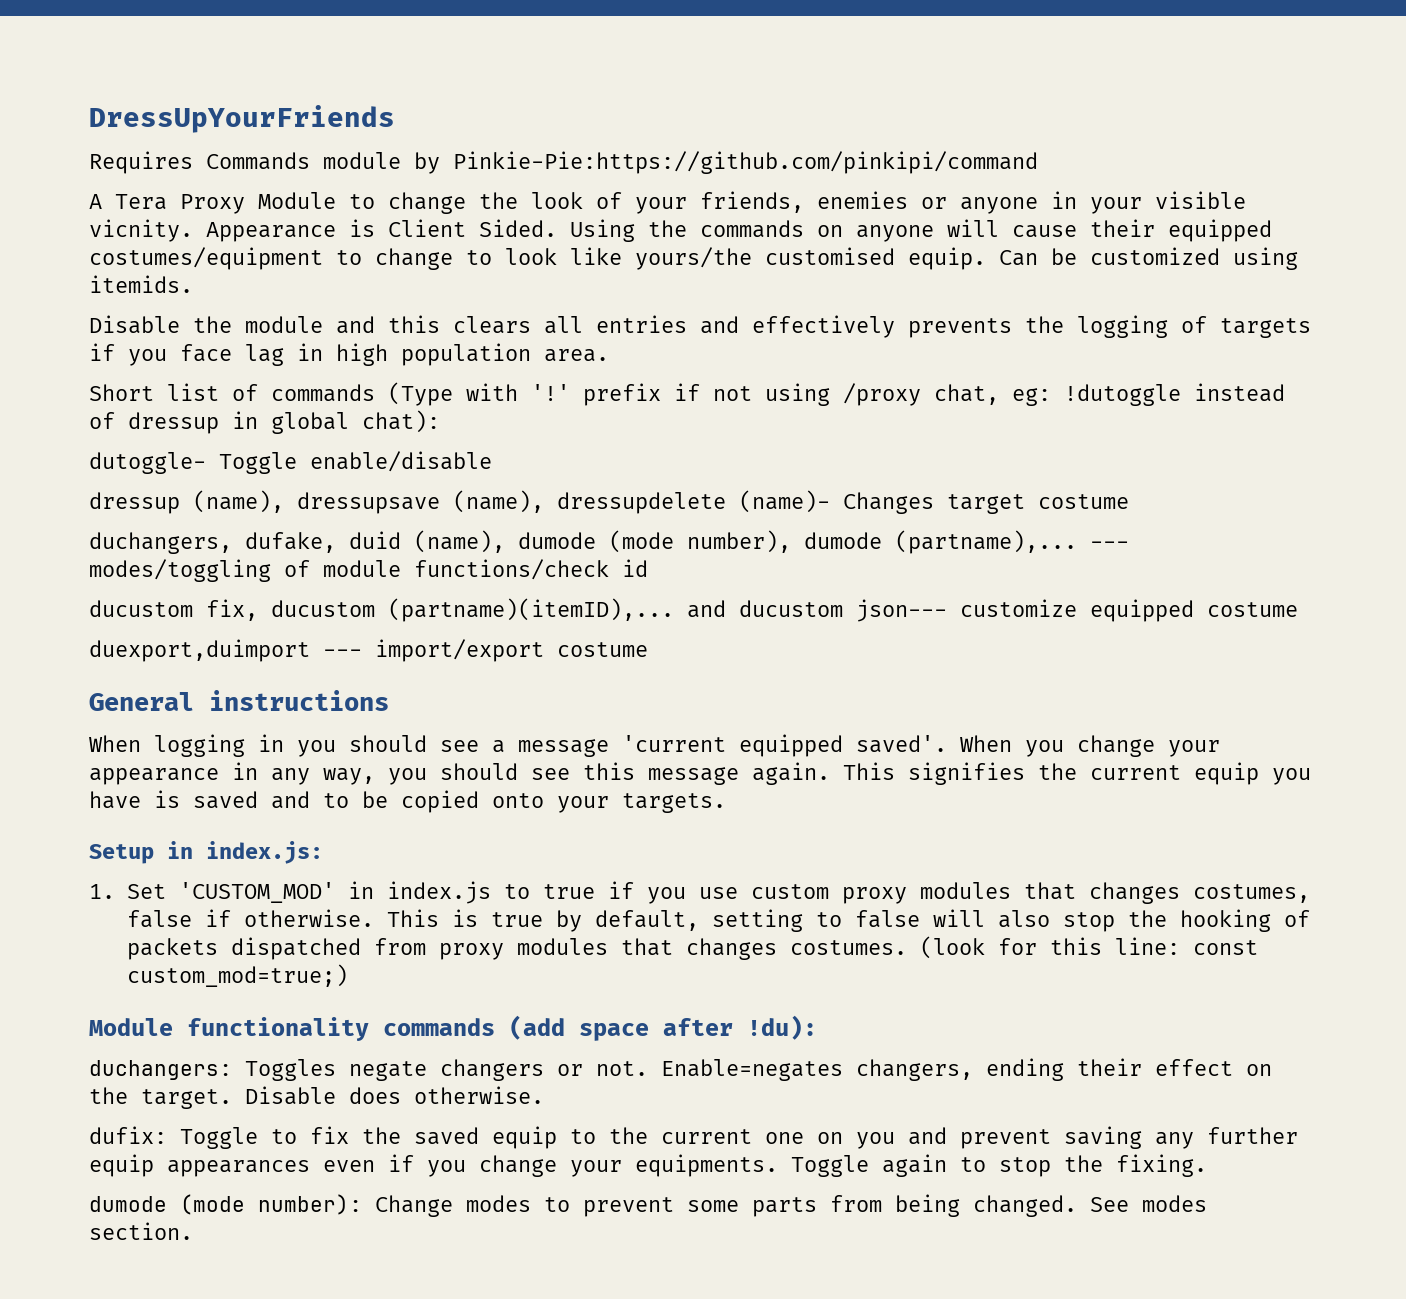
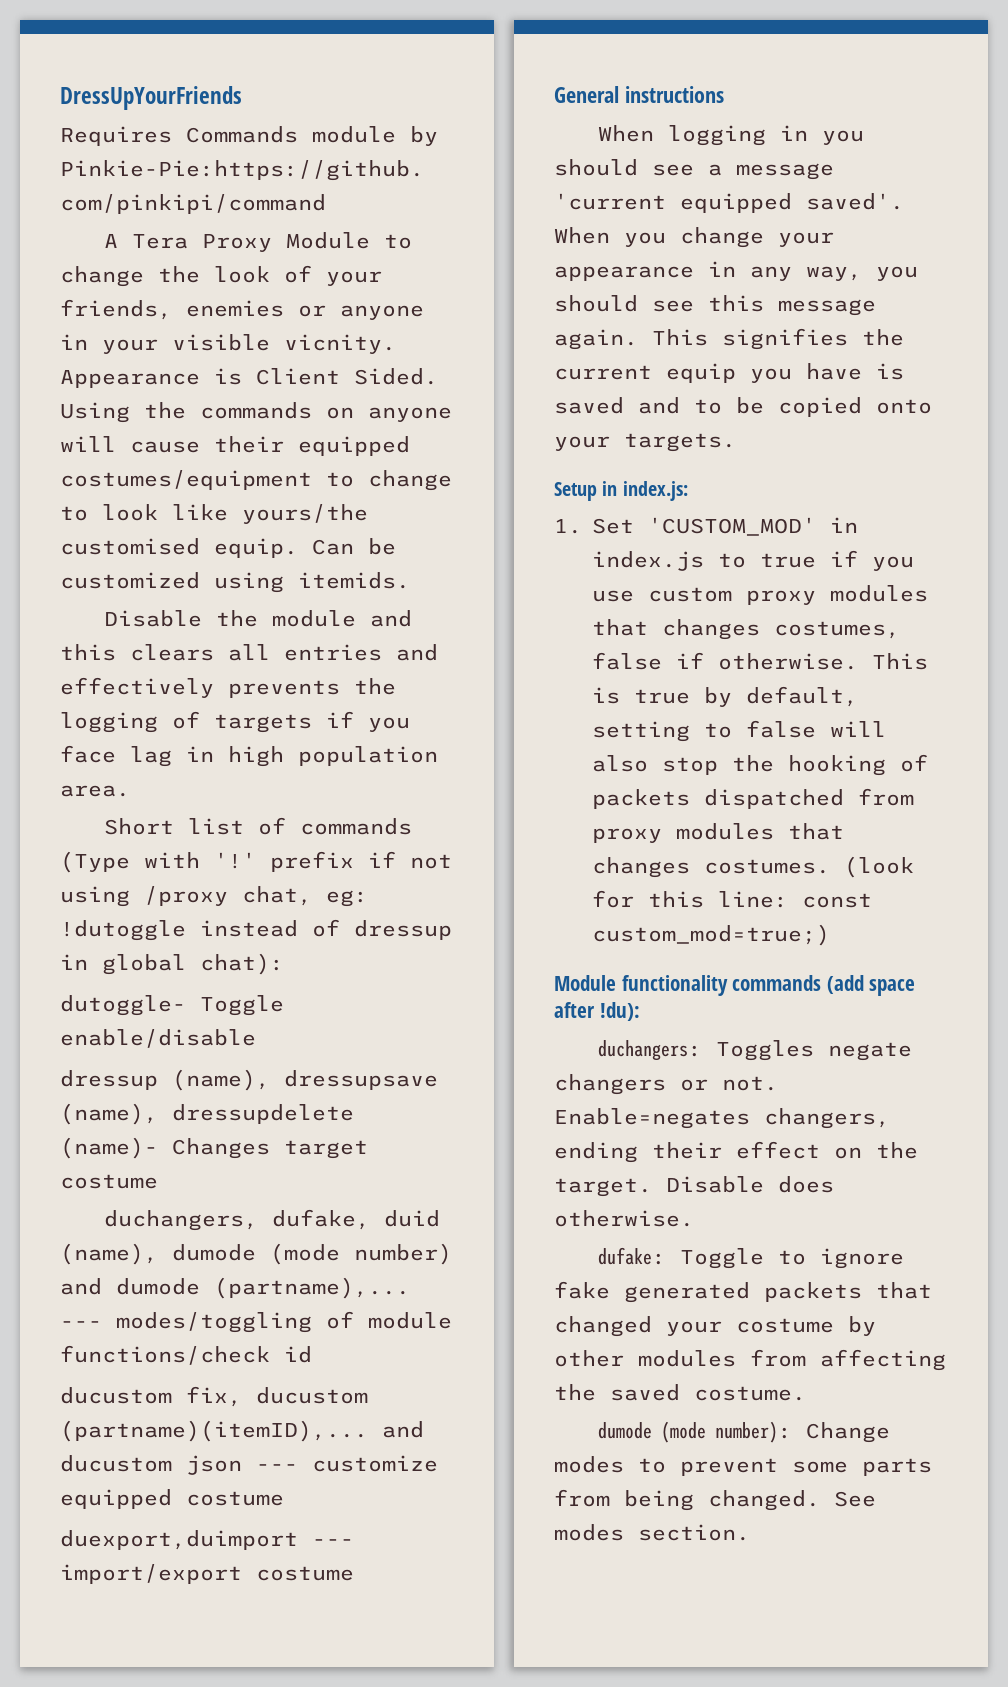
- duchangers, dufake, duid (name), dumode (mode number), dumode (partname),...
+ duchangers, dufake, duid (name), dumode (mode number) and dumode (partname),...
- ducustom fix, ducustom (partname)(itemID),... and ducustom json--- customize equipped costume
+ ducustom fix, ducustom (partname)(itemID),... and ducustom json --- customize equipped costume
- dufix: Toggle to fix the saved equip to the current one on you and prevent saving any further equip appearances even if you change your equipments. Toggle again to stop the fixing.
+ dufake: Toggle to ignore fake generated packets that changed your costume by other modules from affecting the saved costume.

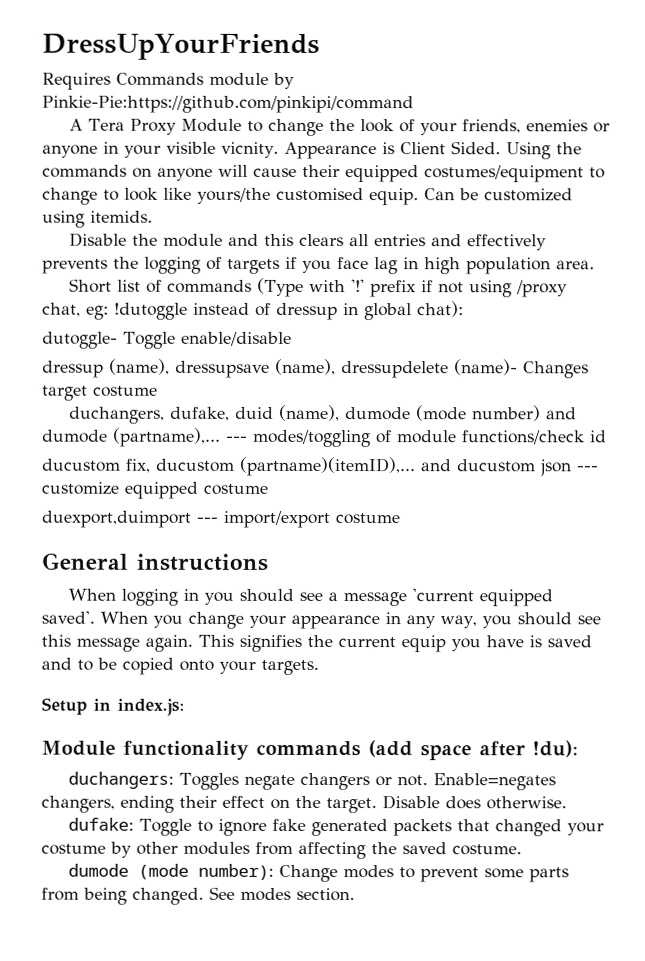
- 1. Set 'CUSTOM_MOD' in index.js to true if you use custom proxy modules that changes costumes, false if otherwise. This is true by default, setting to false will also stop the hooking of packets dispatched from proxy modules that changes costumes. (look for this line: const custom_mod=true;)

